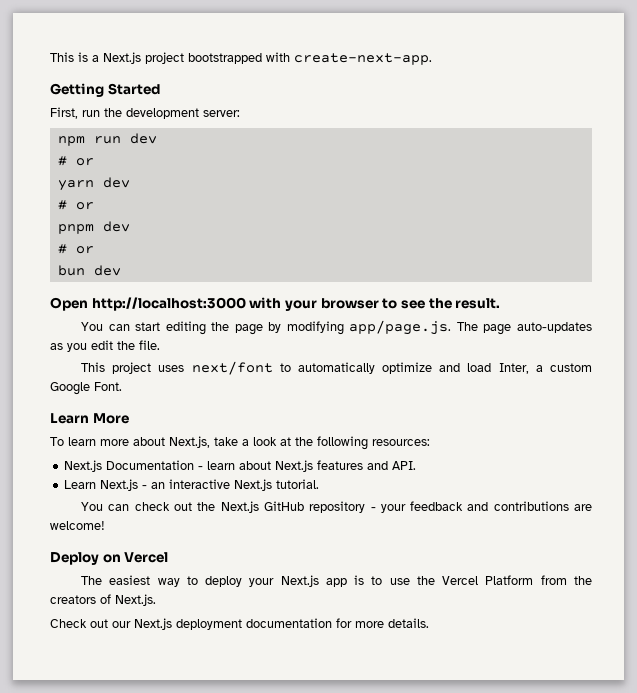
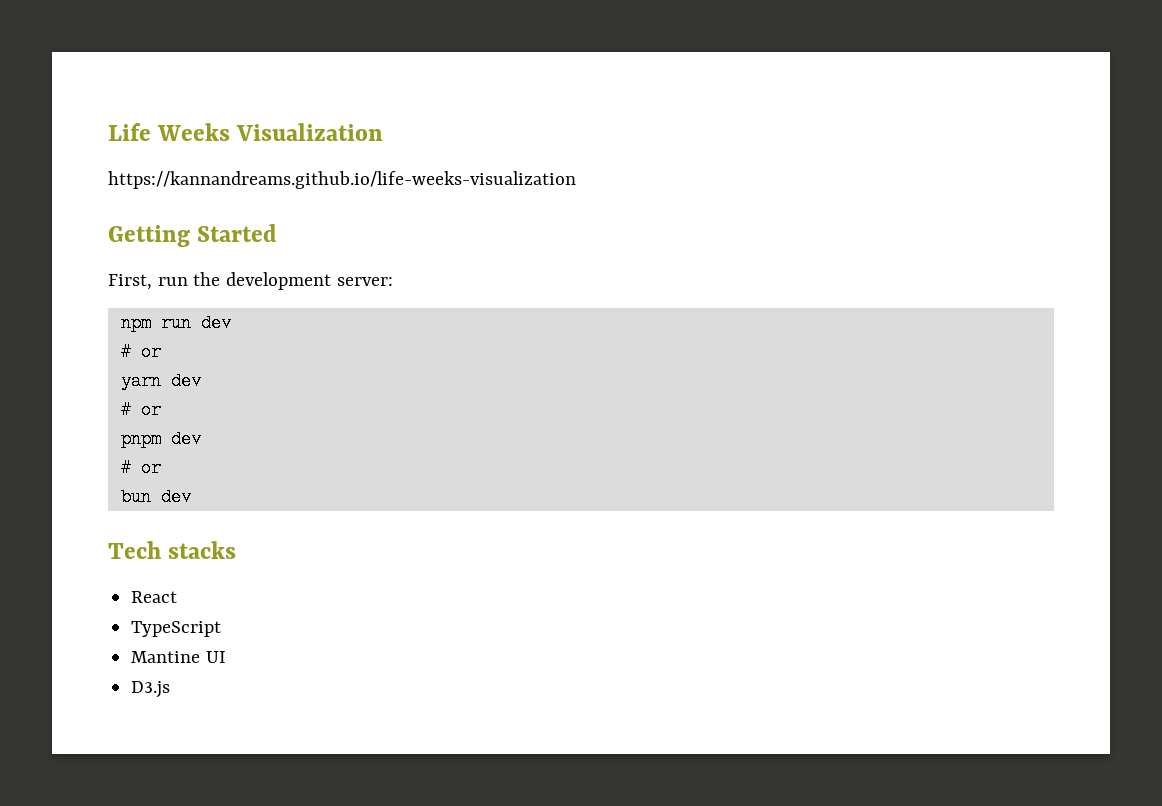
- This is a Next.js project bootstrapped with create-next-app.
+ Life Weeks Visualization
+ https://kannandreams.github.io/life-weeks-visualization
- Open http://localhost:3000 with your browser to see the result.
- You can start editing the page by modifying app/page.js. The page auto-updates as you edit the file.
- This project uses next/font to automatically optimize and load Inter, a custom Google Font.
- Learn More
- To learn more about Next.js, take a look at the following resources:
- Next.js Documentation - learn about Next.js features and API.
- Learn Next.js - an interactive Next.js tutorial.
- You can check out the Next.js GitHub repository - your feedback and contributions are welcome!
- Deploy on Vercel
- The easiest way to deploy your Next.js app is to use the Vercel Platform from the creators of Next.js.
- Check out our Next.js deployment documentation for more details.
+ Tech stacks
+ React
+ TypeScript
+ Mantine UI
+ D3.js

